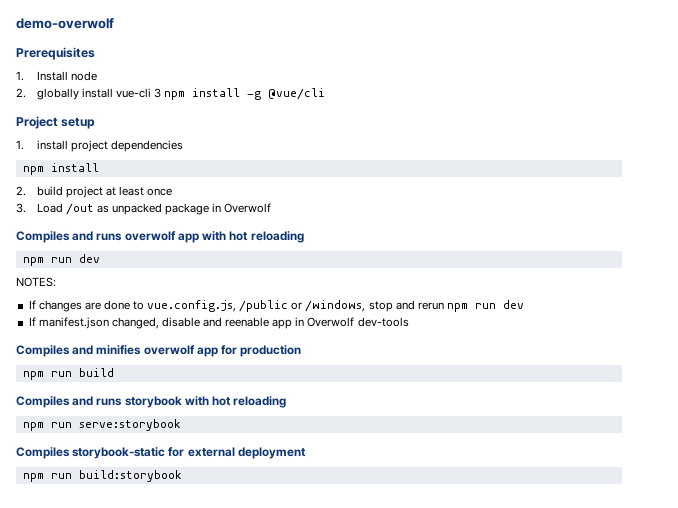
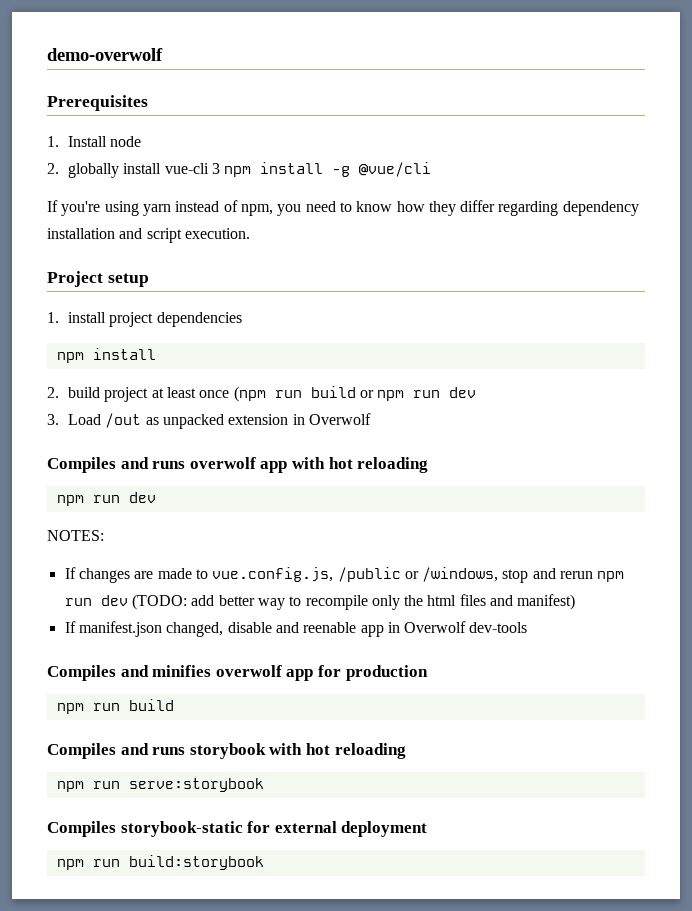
+ If you're using yarn instead of npm, you need to know how they differ regarding dependency installation and script execution.
- 2. build project at least once
+ 2. build project at least once (npm run build or npm run dev
- 3. Load /out as unpacked package in Overwolf
+ 3. Load /out as unpacked extension in Overwolf
- If changes are done to vue.config.js, /public or /windows, stop and rerun npm run dev
+ If changes are made to vue.config.js, /public or /windows, stop and rerun npm run dev (TODO: add better way to recompile only the html files and manifest)

